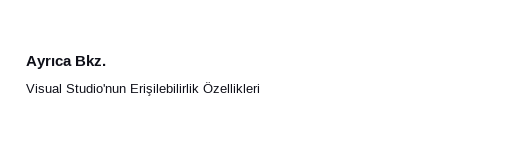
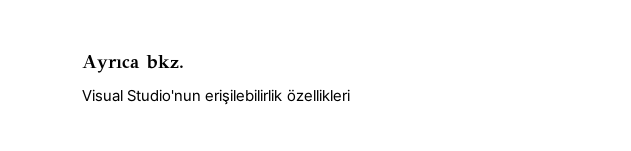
- Ayrıca Bkz.
+ Ayrıca bkz.
- Visual Studio'nun Erişilebilirlik Özellikleri
+ Visual Studio'nun erişilebilirlik özellikleri

